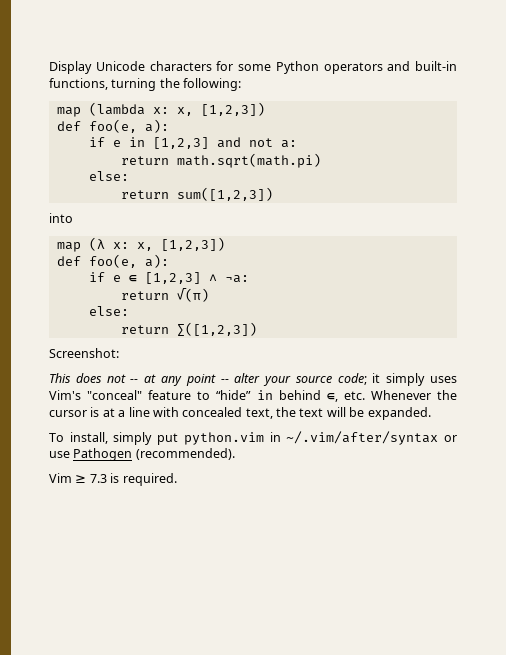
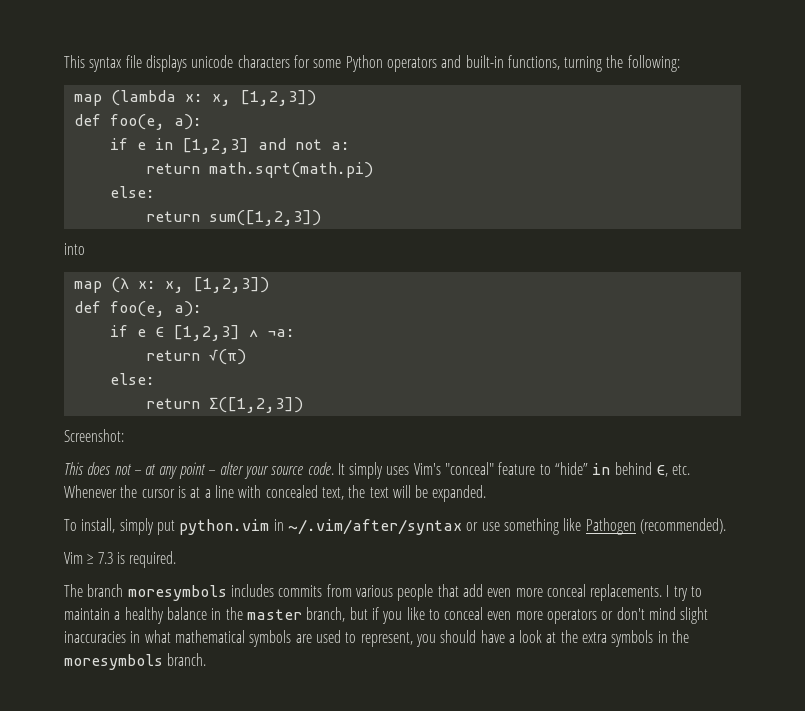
- Display Unicode characters for some Python operators and built-in functions, turning the following:
+ This syntax file displays unicode characters for some Python operators and built-in functions, turning the following:
- This does not -- at any point -- alter your source code; it simply uses Vim's "conceal" feature to “hide” in behind ∈, etc. Whenever the cursor is at a line with concealed text, the text will be expanded.
+ This does not – at any point – alter your source code. It simply uses Vim's "conceal" feature to “hide” in behind ∈, etc. Whenever the cursor is at a line with concealed text, the text will be expanded.
- To install, simply put python.vim in ~/.vim/after/syntax or use Pathogen (recommended).
+ To install, simply put python.vim in ~/.vim/after/syntax or use something like Pathogen (recommended).
+ The branch moresymbols includes commits from various people that add even more conceal replacements. I try to maintain a healthy balance in the master branch, but if you like to conceal even more operators or don't mind slight inaccuracies in what mathematical symbols are used to represent, you should have a look at the extra symbols in the moresymbols branch.

